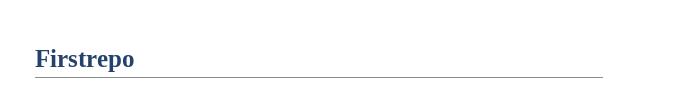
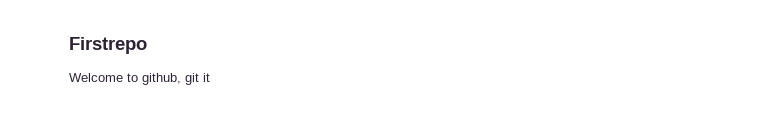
+ Welcome to github, git it

